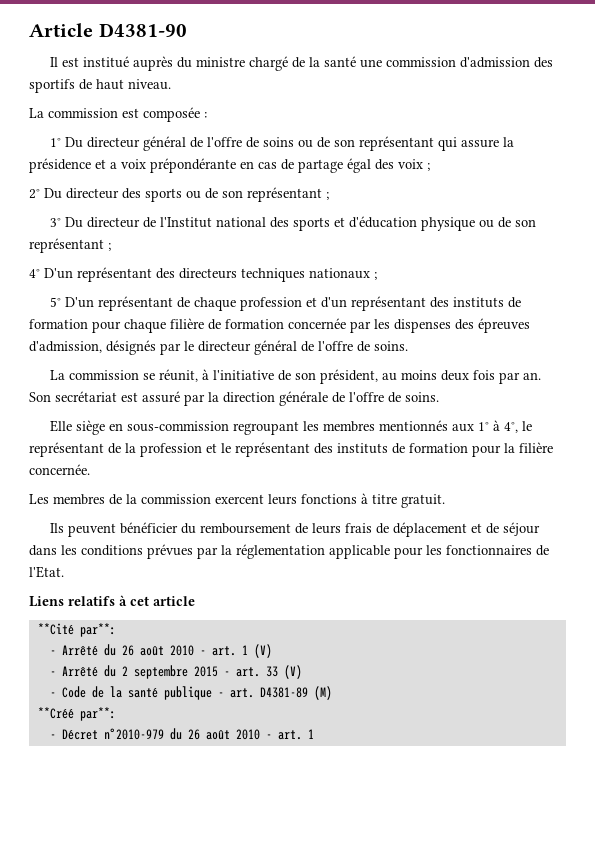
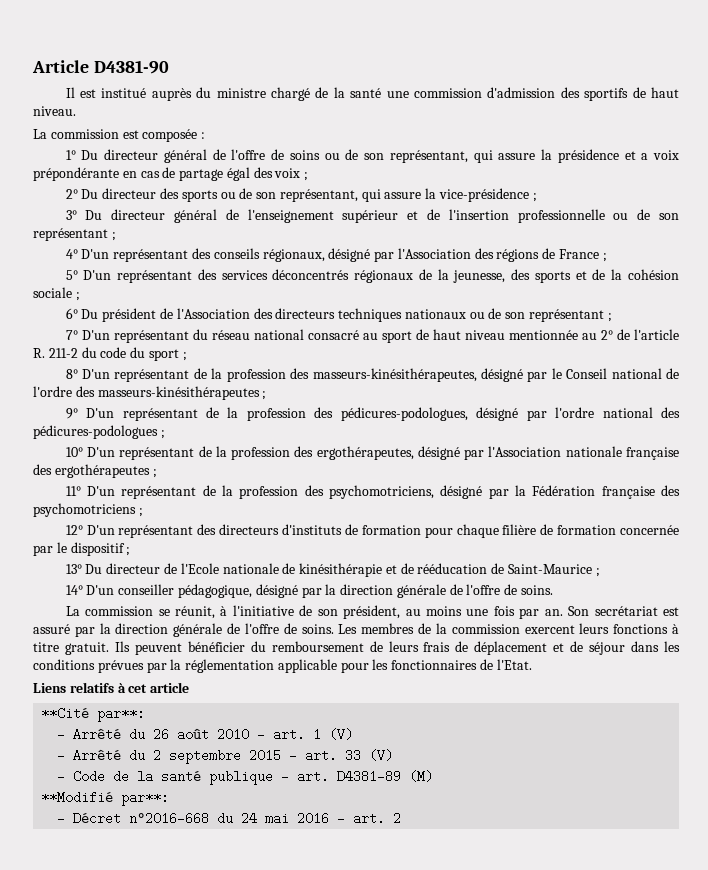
- 1° Du directeur général de l'offre de soins ou de son représentant qui assure la présidence et a voix prépondérante en cas de partage égal des voix ;
+ 1° Du directeur général de l'offre de soins ou de son représentant, qui assure la présidence et a voix prépondérante en cas de partage égal des voix ;
- 2° Du directeur des sports ou de son représentant ;
+ 2° Du directeur des sports ou de son représentant, qui assure la vice-présidence ;
- 3° Du directeur de l'Institut national des sports et d'éducation physique ou de son représentant ;
+ 3° Du directeur général de l'enseignement supérieur et de l'insertion professionnelle ou de son représentant ;
- 4° D'un représentant des directeurs techniques nationaux ;
- 5° D'un représentant de chaque profession et d'un représentant des instituts de formation pour chaque filière de formation concernée par les dispenses des épreuves d'admission, désignés par le directeur général de l'offre de soins.
+ 4° D'un représentant des conseils régionaux, désigné par l'Association des régions de France ;
+ 5° D'un représentant des services déconcentrés régionaux de la jeunesse, des sports et de la cohésion sociale ;
+ 6° Du président de l'Association des directeurs techniques nationaux ou de son représentant ;
+ 7° D'un représentant du réseau national consacré au sport de haut niveau mentionnée au 2° de l'article R. 211-2 du code du sport ;
+ 8° D'un représentant de la profession des masseurs-kinésithérapeutes, désigné par le Conseil national de l'ordre des masseurs-kinésithérapeutes ;
+ 9° D'un représentant de la profession des pédicures-podologues, désigné par l'ordre national des pédicures-podologues ;
+ 10° D'un représentant de la profession des ergothérapeutes, désigné par l'Association nationale française des ergothérapeutes ;
+ 11° D'un représentant de la profession des psychomotriciens, désigné par la Fédération française des psychomotriciens ;
+ 12° D'un représentant des directeurs d'instituts de formation pour chaque filière de formation concernée par le dispositif ;
+ 13° Du directeur de l'Ecole nationale de kinésithérapie et de rééducation de Saint-Maurice ;
+ 14° D'un conseiller pédagogique, désigné par la direction générale de l'offre de soins.
- La commission se réunit, à l'initiative de son président, au moins deux fois par an.
+ La commission se réunit, à l'initiative de son président, au moins une fois par an.
- Son secrétariat est assuré par la direction générale de l'offre de soins.
- Elle siège en sous-commission regroupant les membres mentionnés aux 1° à 4°, le représentant de la profession et le représentant des instituts de formation pour la filière concernée.
- Les membres de la commission exercent leurs fonctions à titre gratuit.
- Ils peuvent bénéficier du remboursement de leurs frais de déplacement et de séjour dans les conditions prévues par la réglementation applicable pour les fonctionnaires de l'Etat.
+ Son secrétariat est assuré par la direction générale de l'offre de soins. Les membres de la commission exercent leurs fonctions à titre gratuit. Ils peuvent bénéficier du remboursement de leurs frais de déplacement et de séjour dans les conditions prévues par la réglementation applicable pour les fonctionnaires de l'Etat.
- **Créé par**:
+ **Modifié par**:
- - Décret n°2010-979 du 26 août 2010 - art. 1
+ - Décret n°2016-668 du 24 mai 2016 - art. 2

